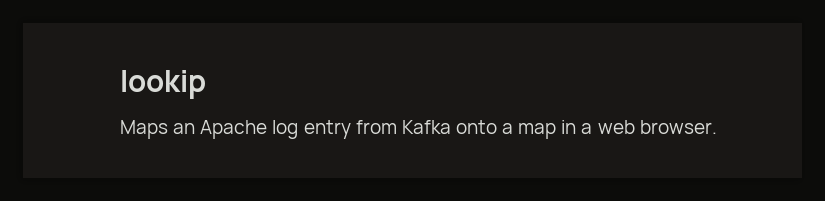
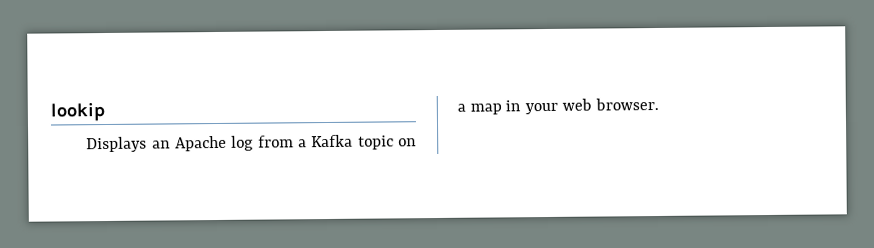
- Maps an Apache log entry from Kafka onto a map in a web browser.
+ Displays an Apache log from a Kafka topic on a map in your web browser.

